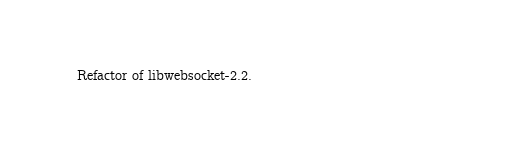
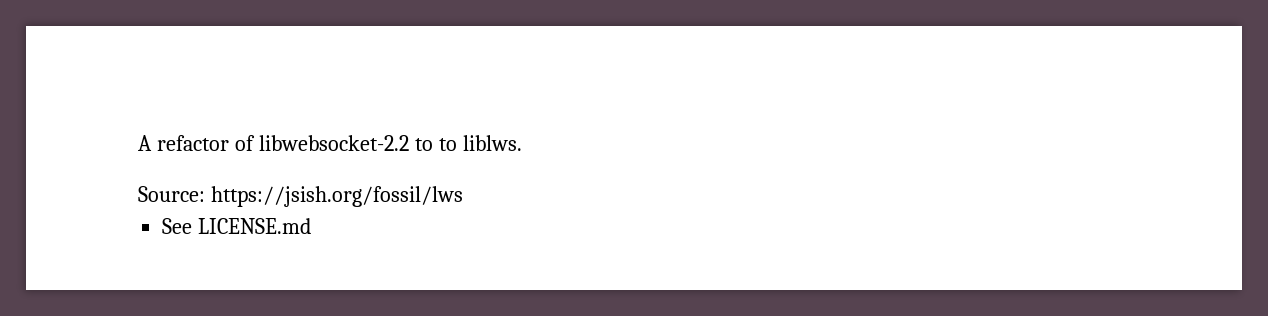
- Refactor of libwebsocket-2.2.
+ A refactor of libwebsocket-2.2 to to liblws.
+ Source: https://jsish.org/fossil/lws
+ See LICENSE.md

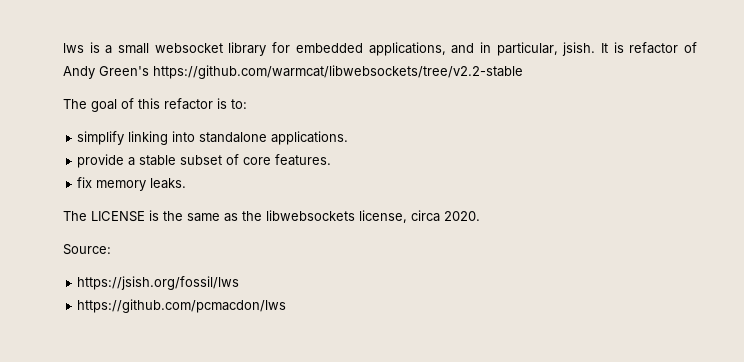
- A refactor of libwebsocket-2.2 to to liblws.
+ lws is a small websocket library for embedded applications, and in particular, jsish. It is refactor of Andy Green's https://github.com/warmcat/libwebsockets/tree/v2.2-stable
+ The goal of this refactor is to:
+ simplify linking into standalone applications.
+ provide a stable subset of core features.
+ fix memory leaks.
+ The LICENSE is the same as the libwebsockets license, circa 2020.
- Source: https://jsish.org/fossil/lws
+ Source:
+ https://jsish.org/fossil/lws
- See LICENSE.md
+ https://github.com/pcmacdon/lws

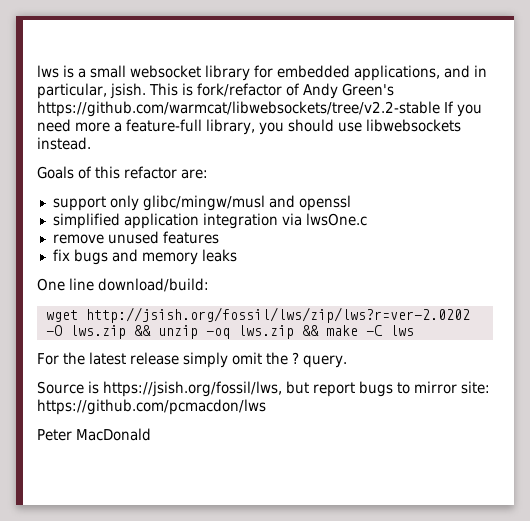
- It is refactor of Andy Green's https://github.com/warmcat/libwebsockets/tree/v2.2-stable
- The goal of this refactor is to:
- simplify linking into standalone applications.
- provide a stable subset of core features.
- fix memory leaks.
- The LICENSE is the same as the libwebsockets license, circa 2020.
- Source:
- https://jsish.org/fossil/lws
- https://github.com/pcmacdon/lws
+ This is fork/refactor of Andy Green's https://github.com/warmcat/libwebsockets/tree/v2.2-stable If you need more a feature-full library, you should use libwebsockets instead.
+ Goals of this refactor are:
+ support only glibc/mingw/musl and openssl
+ simplified application integration via lwsOne.c
+ remove unused features
+ fix bugs and memory leaks
+ One line download/build:
+ wget http://jsish.org/fossil/lws/zip/lws?r=ver-2.0202 -O lws.zip && unzip -oq lws.zip && make -C lws
+ For the latest release simply omit the ? query.
+ Source is https://jsish.org/fossil/lws, but report bugs to mirror site: https://github.com/pcmacdon/lws
+ Peter MacDonald

